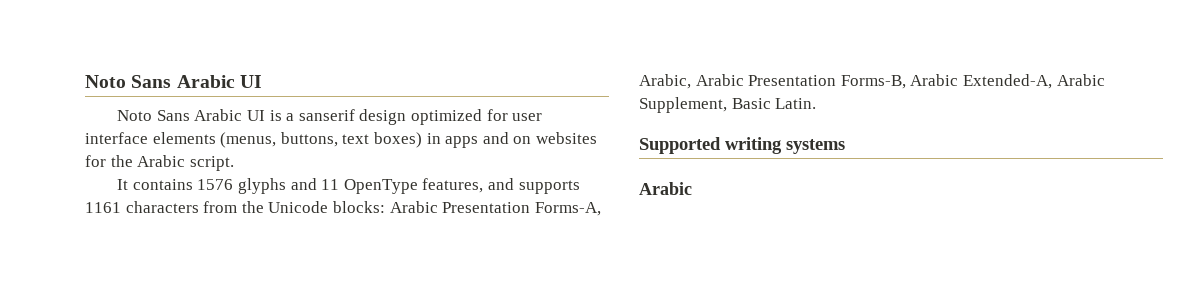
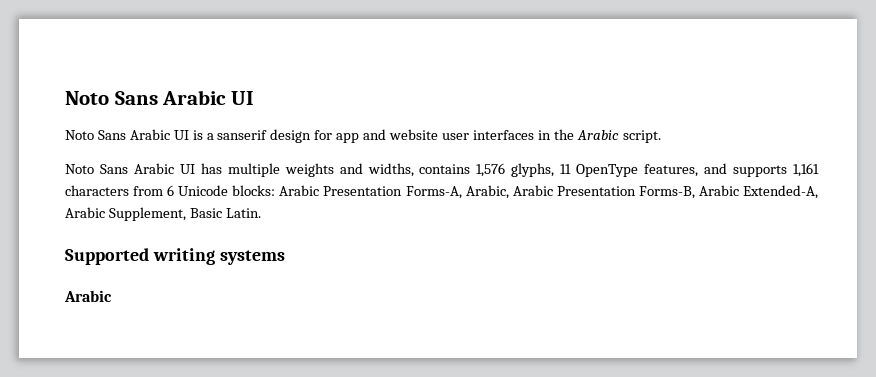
- Noto Sans Arabic UI is a sanserif design optimized for user interface elements (menus, buttons, text boxes) in apps and on websites for the Arabic script.
- It contains 1576 glyphs and 11 OpenType features, and supports 1161 characters from the Unicode blocks: Arabic Presentation Forms-A, Arabic, Arabic Presentation Forms-B, Arabic Extended-A, Arabic Supplement, Basic Latin.
+ Noto Sans Arabic UI is a sanserif design for app and website user interfaces in the Arabic script.
+ Noto Sans Arabic UI has multiple weights and widths, contains 1,576 glyphs, 11 OpenType features, and supports 1,161 characters from 6 Unicode blocks: Arabic Presentation Forms-A, Arabic, Arabic Presentation Forms-B, Arabic Extended-A, Arabic Supplement, Basic Latin.

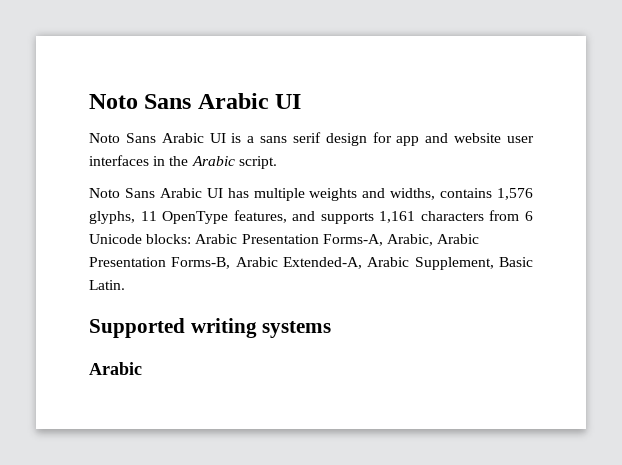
- Noto Sans Arabic UI is a sanserif design for app and website user interfaces in the Arabic script.
+ Noto Sans Arabic UI is a sans serif design for app and website user interfaces in the Arabic script.

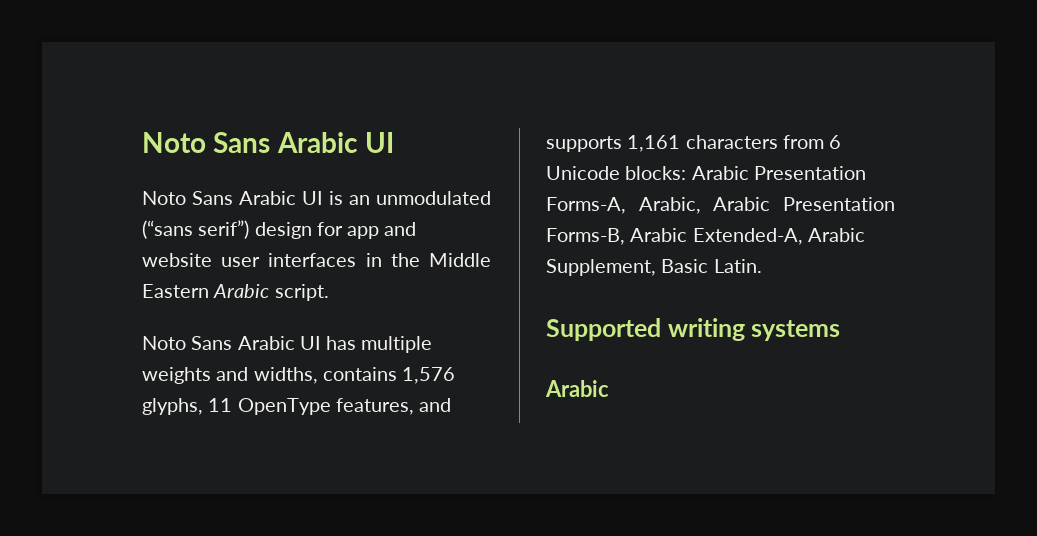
- Noto Sans Arabic UI is a sans serif design for app and website user interfaces in the Arabic script.
+ Noto Sans Arabic UI is an unmodulated (“sans serif”) design for app and website user interfaces in the Middle Eastern Arabic script.

